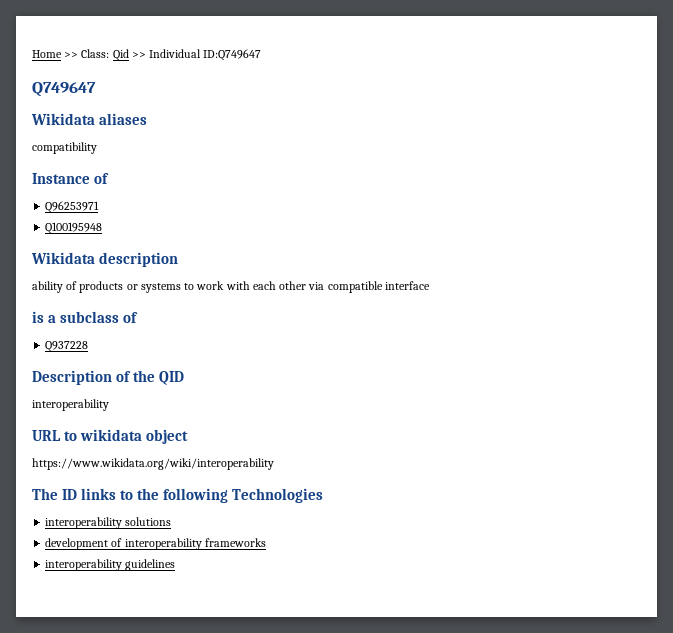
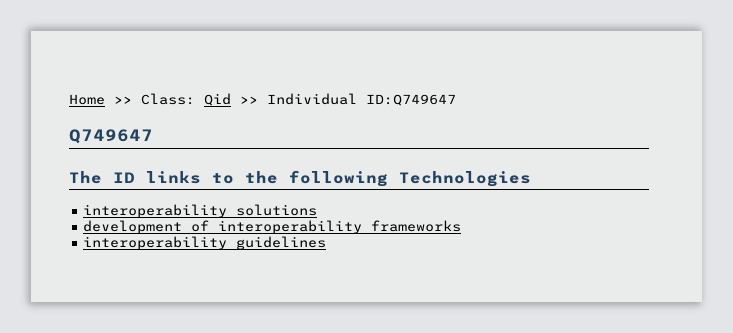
- Wikidata aliases
- compatibility
- Instance of
- Q96253971
- Q100195948
- Wikidata description
- ability of products or systems to work with each other via compatible interface
- is a subclass of
- Q937228
- Description of the QID
- interoperability
- URL to wikidata object
- https://www.wikidata.org/wiki/interoperability

